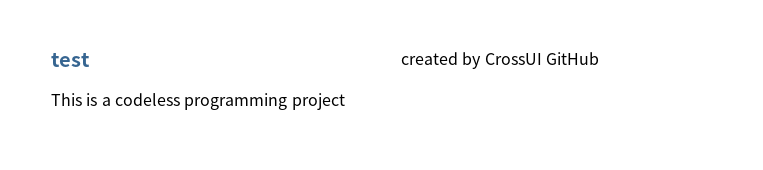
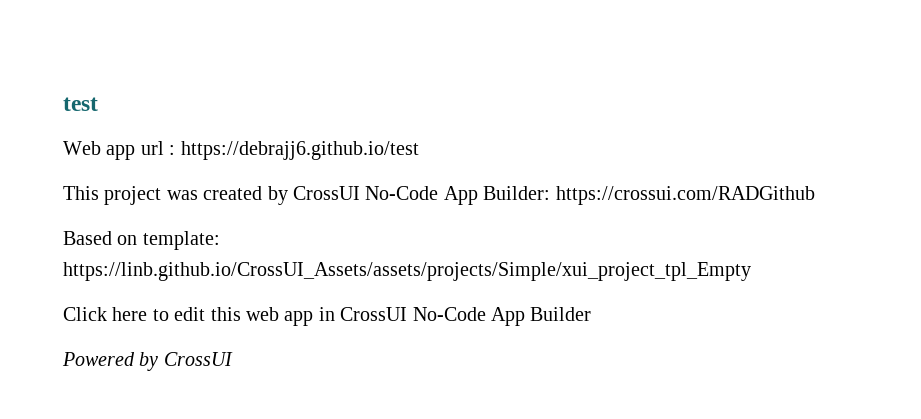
- This is a codeless programming project created by CrossUI GitHub
+ Web app url : https://debrajj6.github.io/test
+ This project was created by CrossUI No-Code App Builder: https://crossui.com/RADGithub
+ Based on template: https://linb.github.io/CrossUI_Assets/assets/projects/Simple/xui_project_tpl_Empty
+ Click here to edit this web app in CrossUI No-Code App Builder
+ Powered by CrossUI

